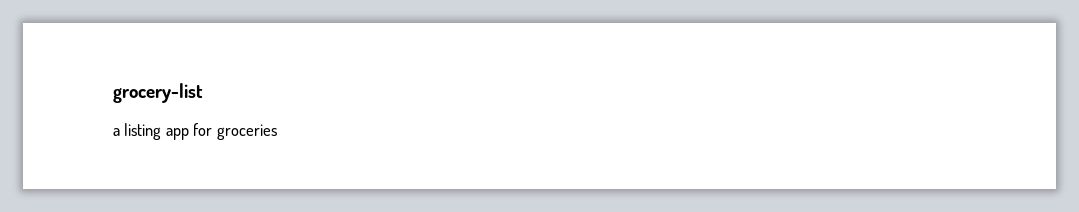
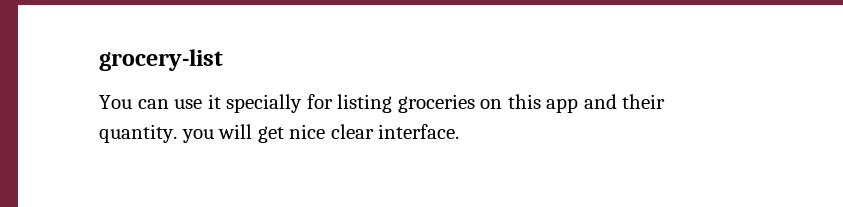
- a listing app for groceries
+ You can use it specially for listing groceries on this app and their quantity. you will get nice clear interface.

